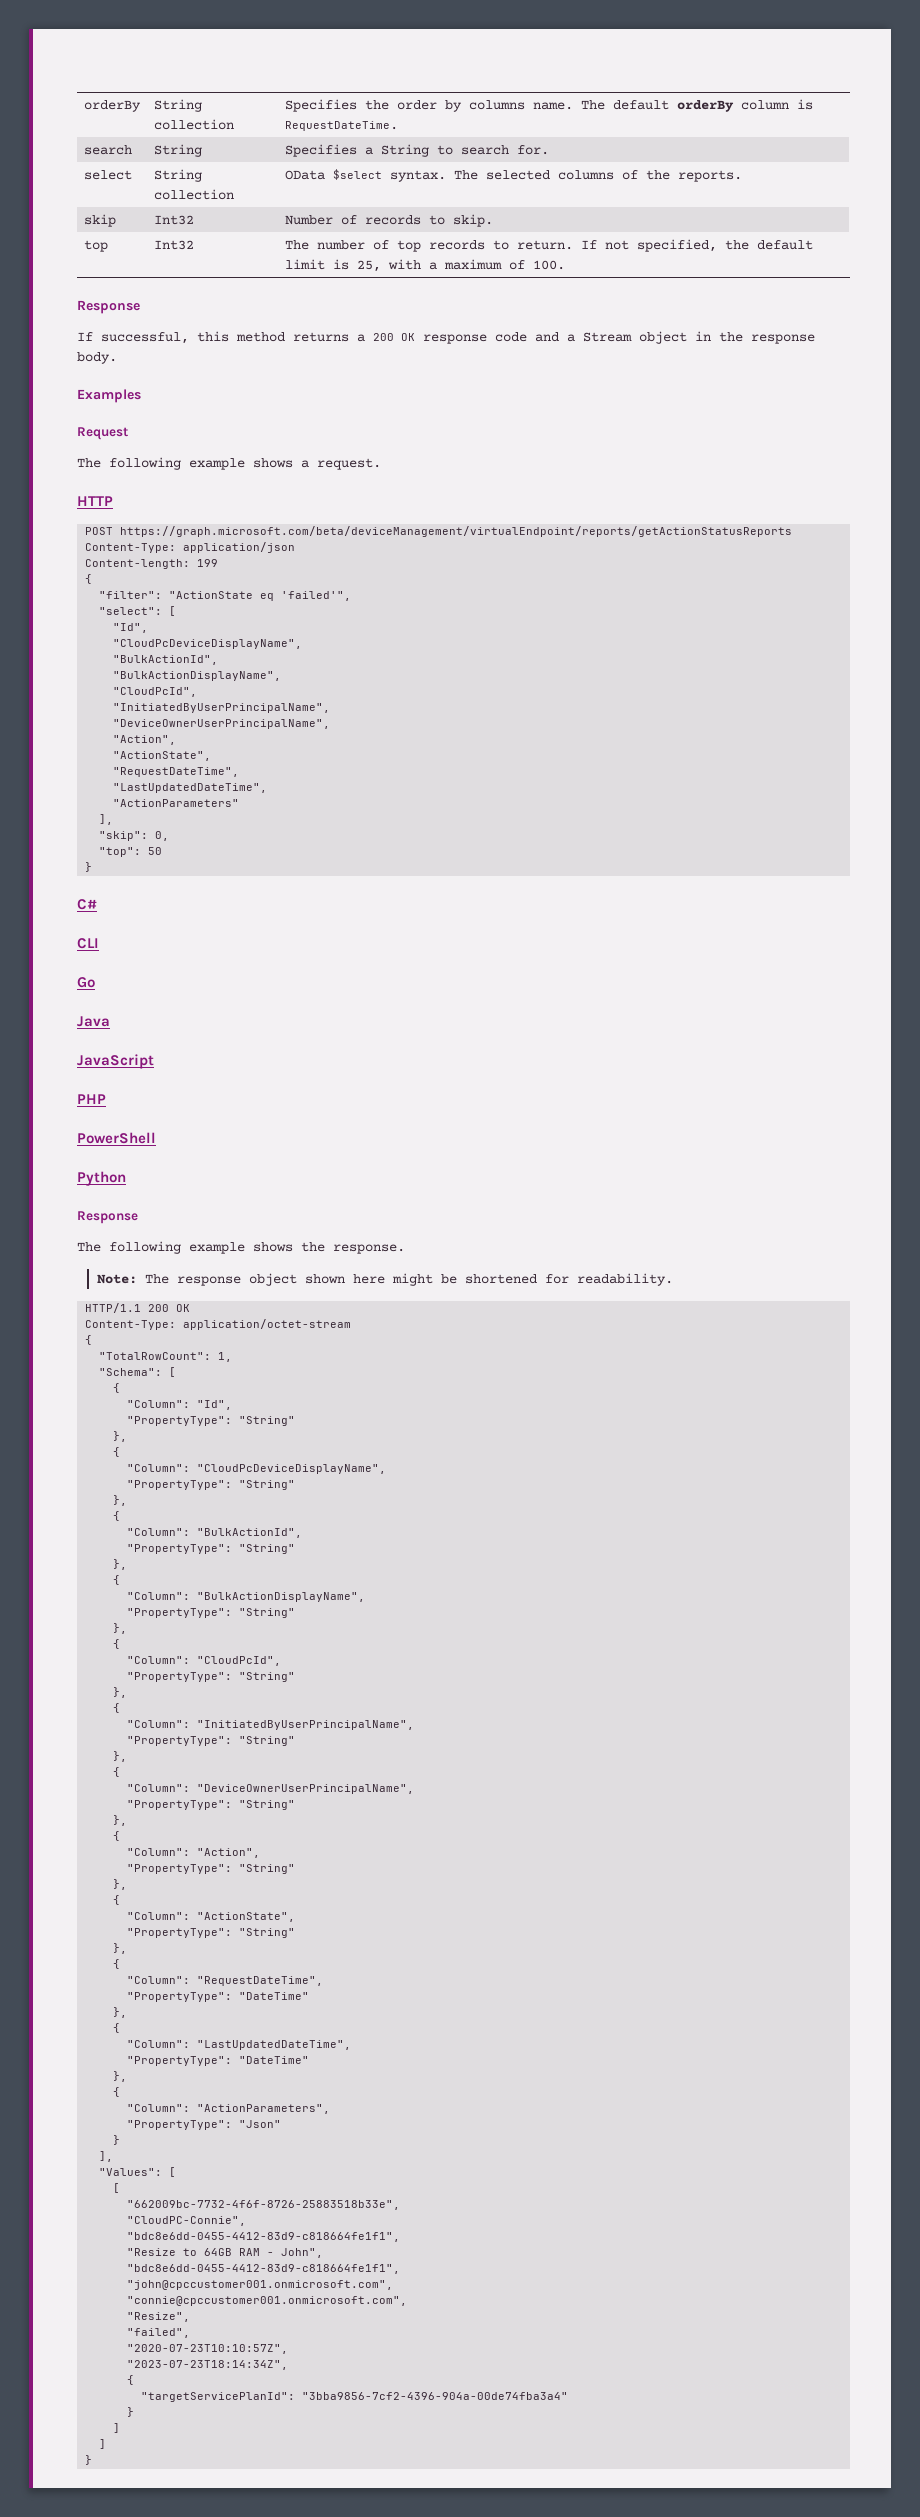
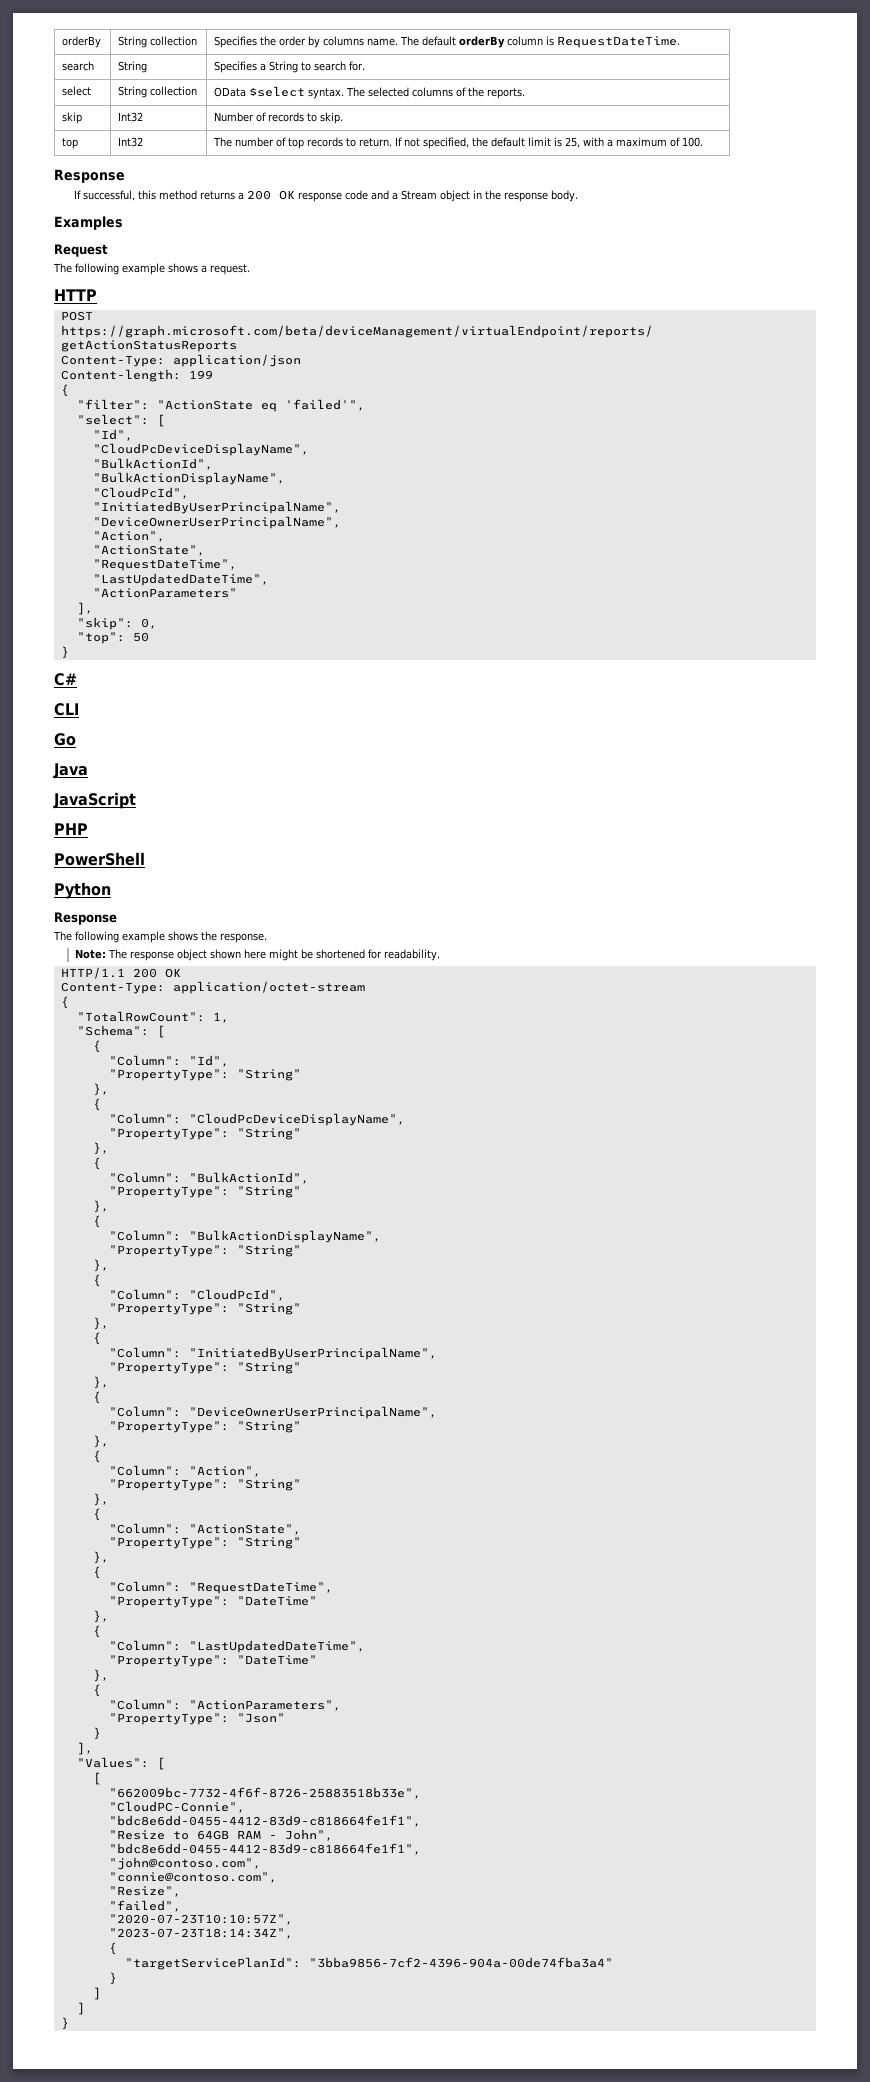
- "john@cpccustomer001.onmicrosoft.com",
- "connie@cpccustomer001.onmicrosoft.com",
+ "john@contoso.com",
+ "connie@contoso.com",

